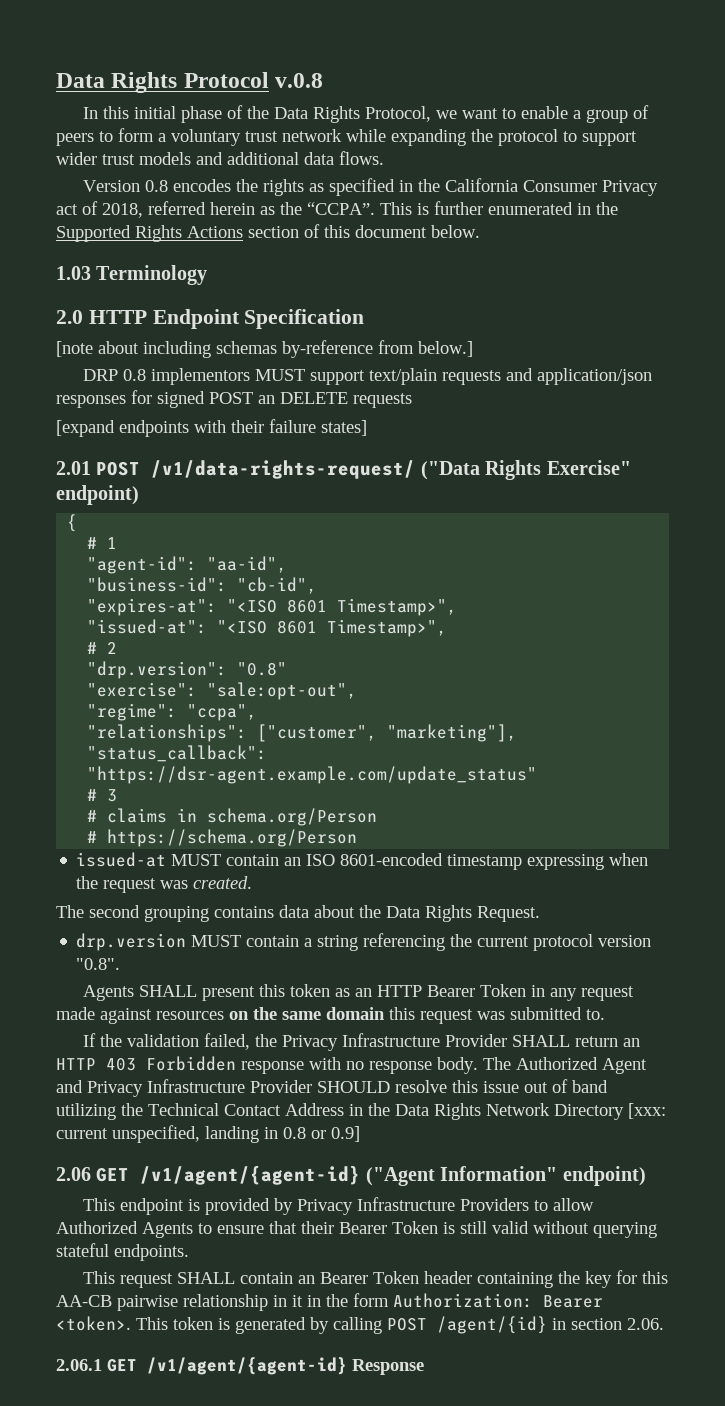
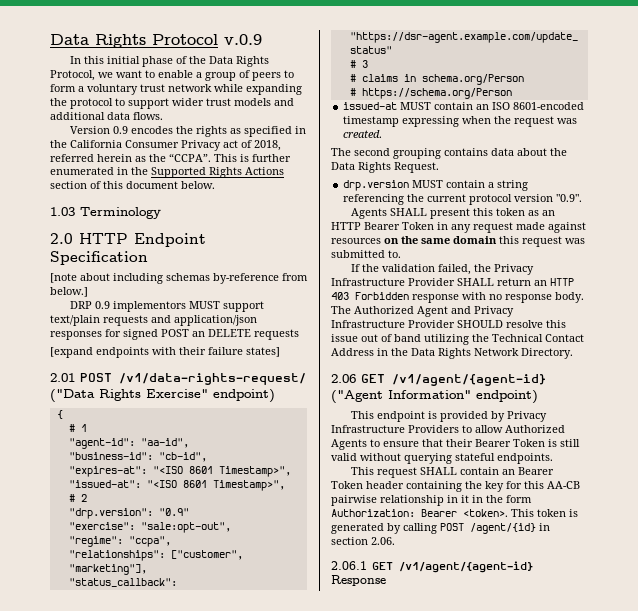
- Data Rights Protocol v.0.8
+ Data Rights Protocol v.0.9
- Version 0.8 encodes the rights as specified in the California Consumer Privacy act of 2018, referred herein as the “CCPA”.
+ Version 0.9 encodes the rights as specified in the California Consumer Privacy act of 2018, referred herein as the “CCPA”.
- DRP 0.8 implementors MUST support text/plain requests and application/json responses for signed POST an DELETE requests
+ DRP 0.9 implementors MUST support text/plain requests and application/json responses for signed POST an DELETE requests
- "drp.version": "0.8"
+ "drp.version": "0.9"
- drp.version MUST contain a string referencing the current protocol version "0.8".
+ drp.version MUST contain a string referencing the current protocol version "0.9".
- The Authorized Agent and Privacy Infrastructure Provider SHOULD resolve this issue out of band utilizing the Technical Contact Address in the Data Rights Network Directory [xxx: current unspecified, landing in 0.8 or 0.9]
+ The Authorized Agent and Privacy Infrastructure Provider SHOULD resolve this issue out of band utilizing the Technical Contact Address in the Data Rights Network Directory.

